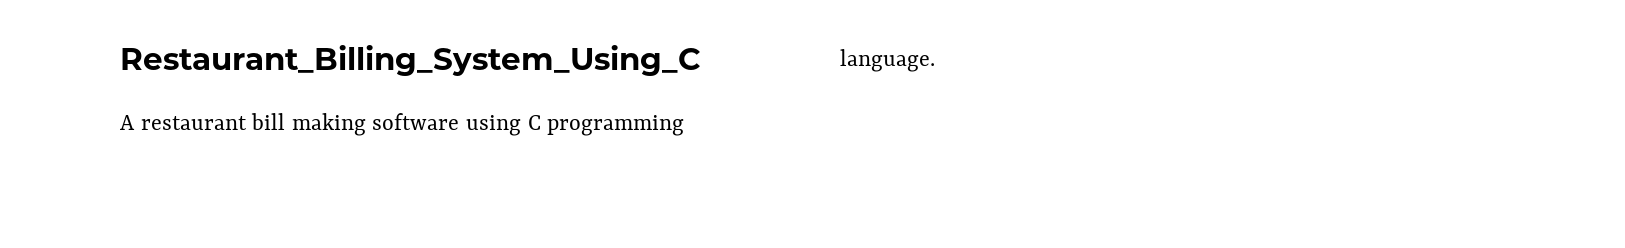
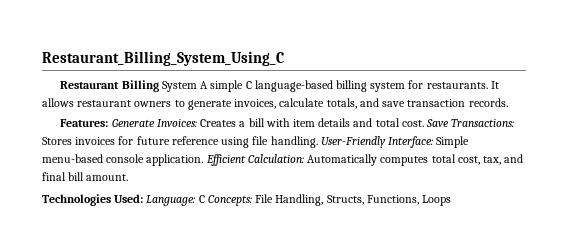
- A restaurant bill making software using C programming language.
+ Restaurant Billing System A simple C language-based billing system for restaurants. It allows restaurant owners to generate invoices, calculate totals, and save transaction records.
+ Features: Generate Invoices: Creates a bill with item details and total cost. Save Transactions: Stores invoices for future reference using file handling. User-Friendly Interface: Simple menu-based console application. Efficient Calculation: Automatically computes total cost, tax, and final bill amount.
+ Technologies Used: Language: C Concepts: File Handling, Structs, Functions, Loops

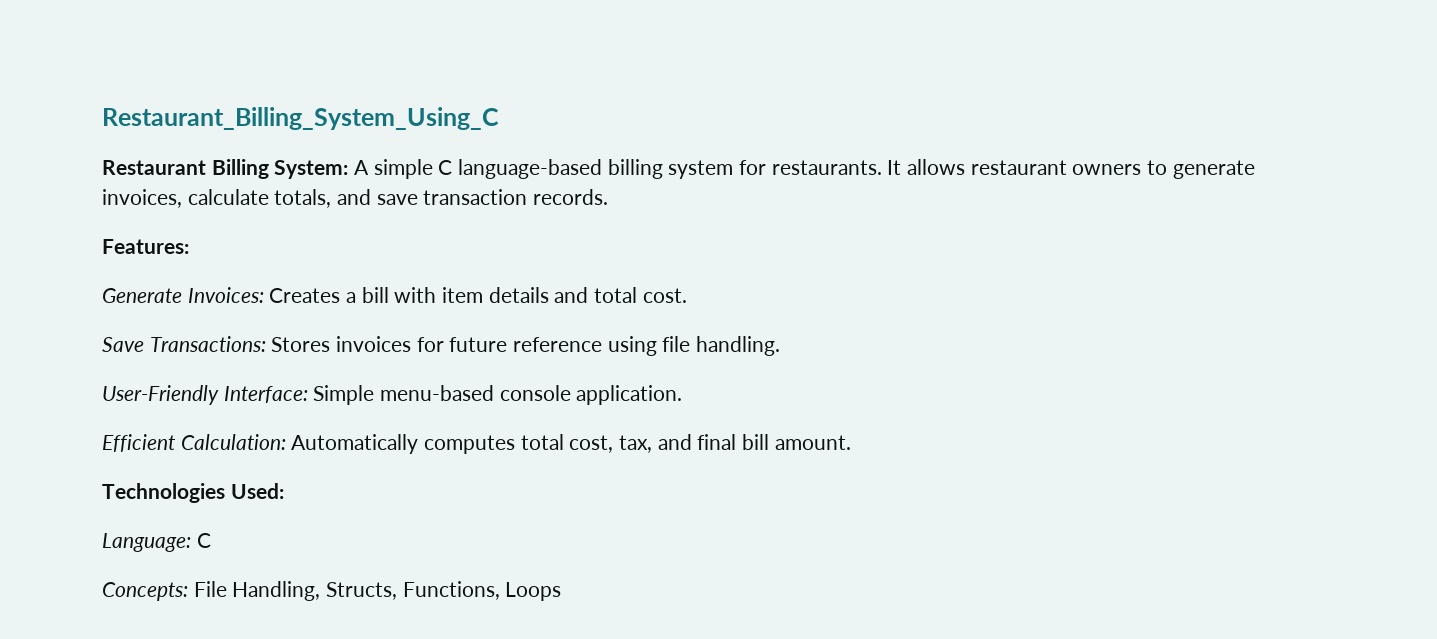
- Restaurant Billing System A simple C language-based billing system for restaurants.
+ Restaurant Billing System: A simple C language-based billing system for restaurants.
- Features: Generate Invoices: Creates a bill with item details and total cost. Save Transactions: Stores invoices for future reference using file handling. User-Friendly Interface: Simple menu-based console application. Efficient Calculation: Automatically computes total cost, tax, and final bill amount.
+ Features:
+ Generate Invoices: Creates a bill with item details and total cost.
+ Save Transactions: Stores invoices for future reference using file handling.
+ User-Friendly Interface: Simple menu-based console application.
+ Efficient Calculation: Automatically computes total cost, tax, and final bill amount.
- Technologies Used: Language: C Concepts: File Handling, Structs, Functions, Loops
+ Technologies Used:
+ Language: C
+ Concepts: File Handling, Structs, Functions, Loops

